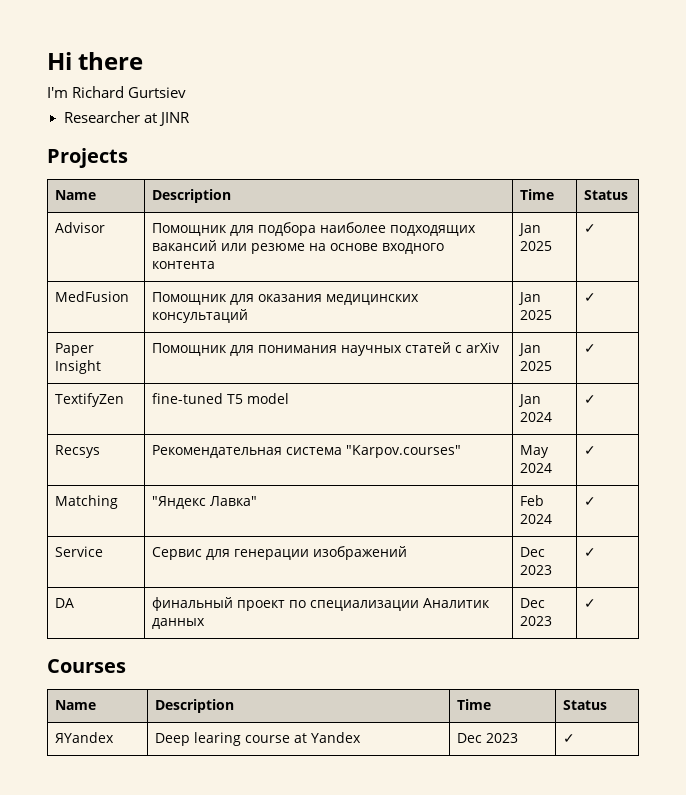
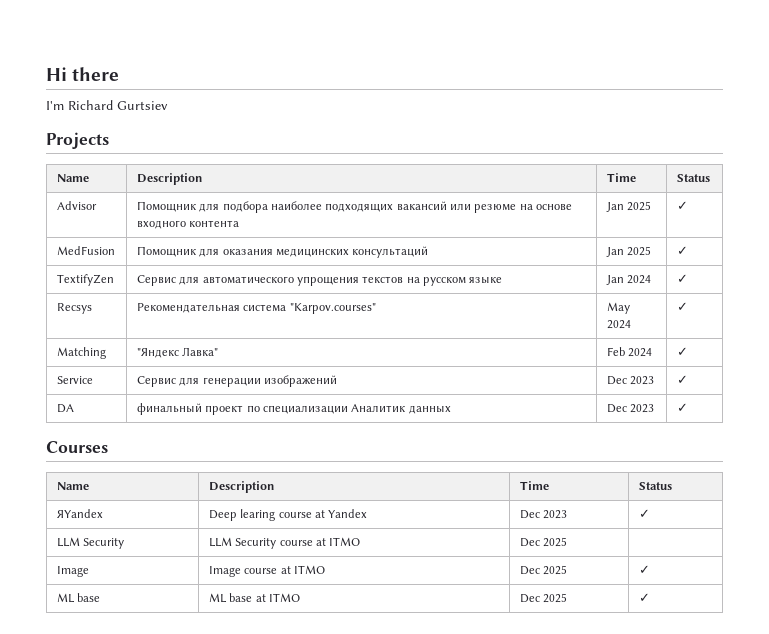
- Researcher at JINR
- Paper Insight | Помощник для понимания научных статей с arXiv | Jan 2025 | ✓
- TextifyZen | fine-tuned T5 model | Jan 2024 | ✓
+ TextifyZen | Сервис для автоматического упрощения текстов на русском языке | Jan 2024 | ✓
+ LLM Security | LLM Security course at ITMO | Dec 2025 |
+ Image | Image course at ITMO | Dec 2025 | ✓
+ ML base | ML base at ITMO | Dec 2025 | ✓

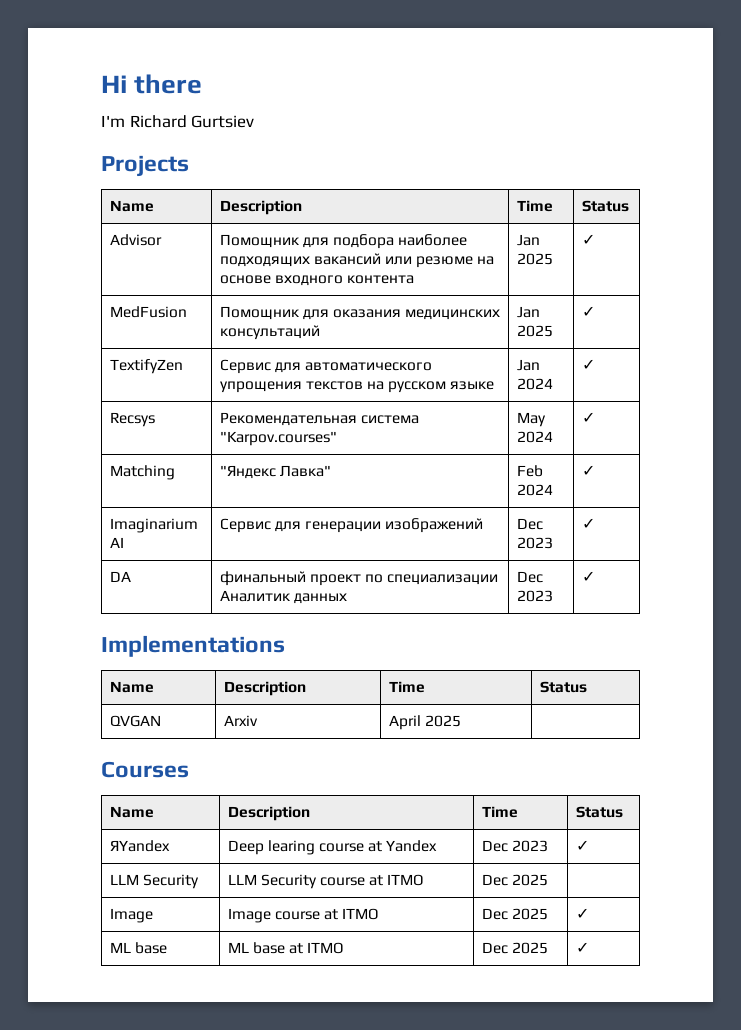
- Service | Сервис для генерации изображений | Dec 2023 | ✓
+ Imaginarium AI | Сервис для генерации изображений | Dec 2023 | ✓
+ Implementations
+ Name | Description | Time | Status
+ QVGAN | Arxiv | April 2025 |

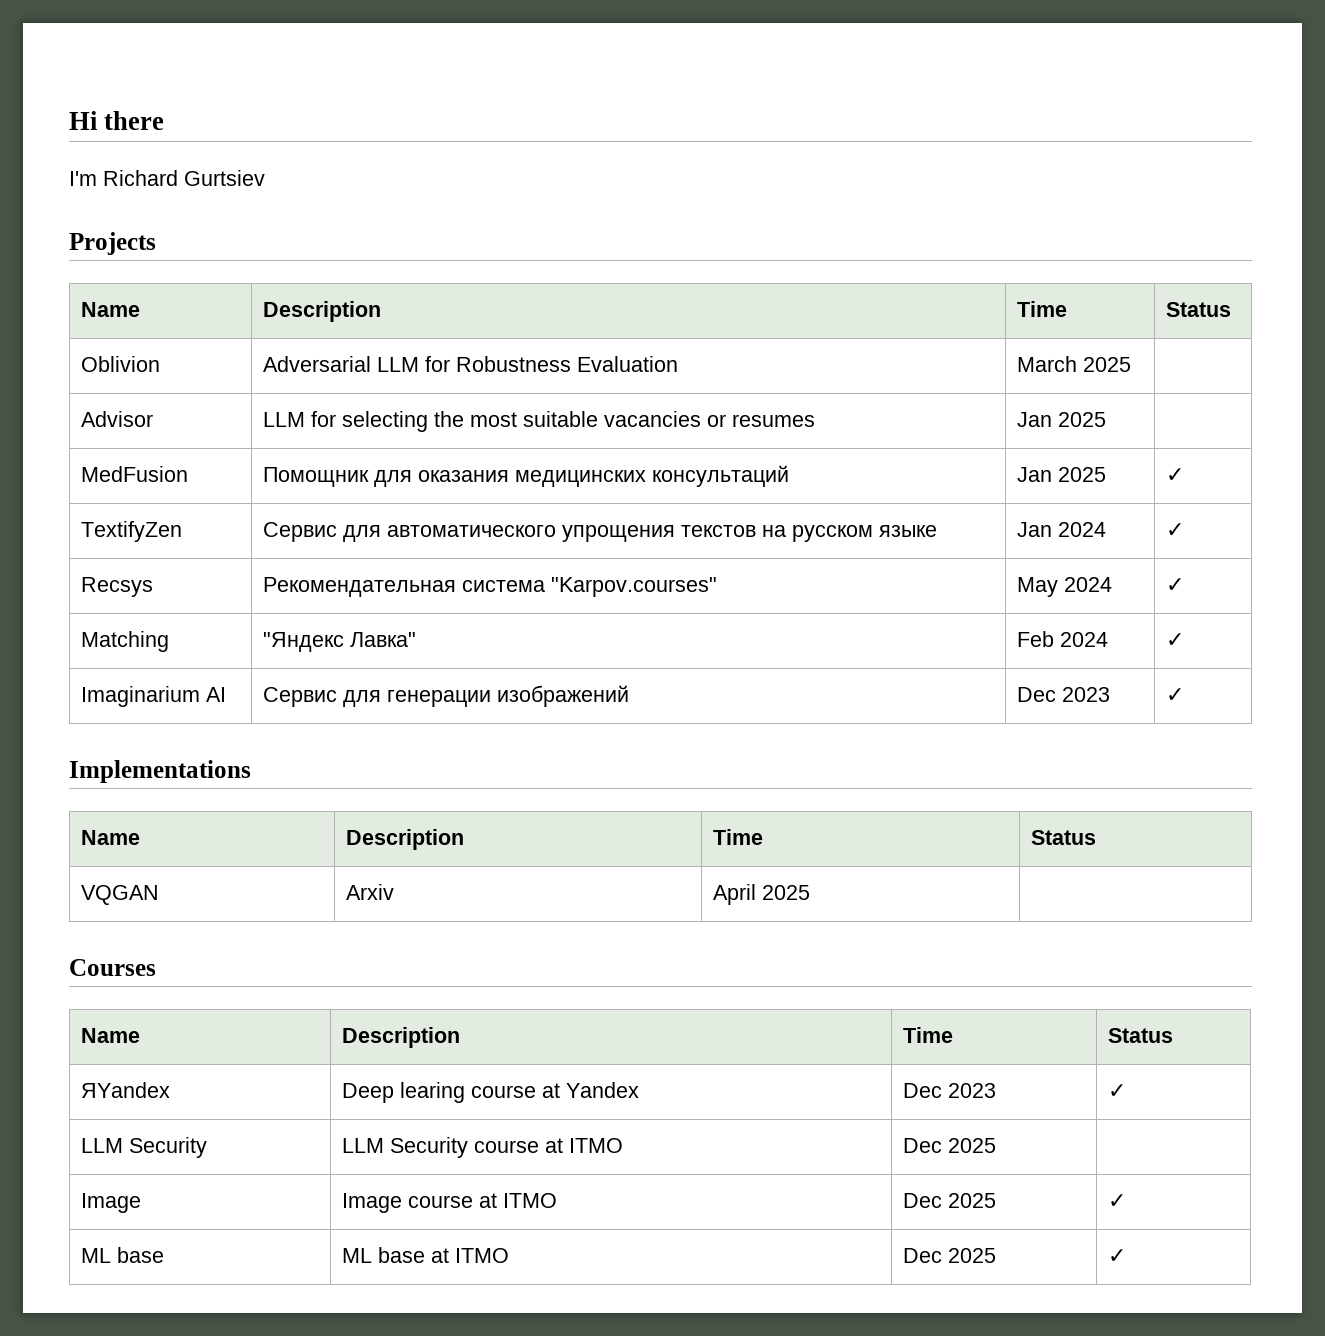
- Advisor | Помощник для подбора наиболее подходящих вакансий или резюме на основе входного контента | Jan 2025 | ✓
+ Oblivion | Adversarial LLM for Robustness Evaluation | March 2025 |
+ Advisor | LLM for selecting the most suitable vacancies or resumes | Jan 2025 |
- DA | финальный проект по специализации Аналитик данных | Dec 2023 | ✓
- QVGAN | Arxiv | April 2025 |
+ VQGAN | Arxiv | April 2025 |

